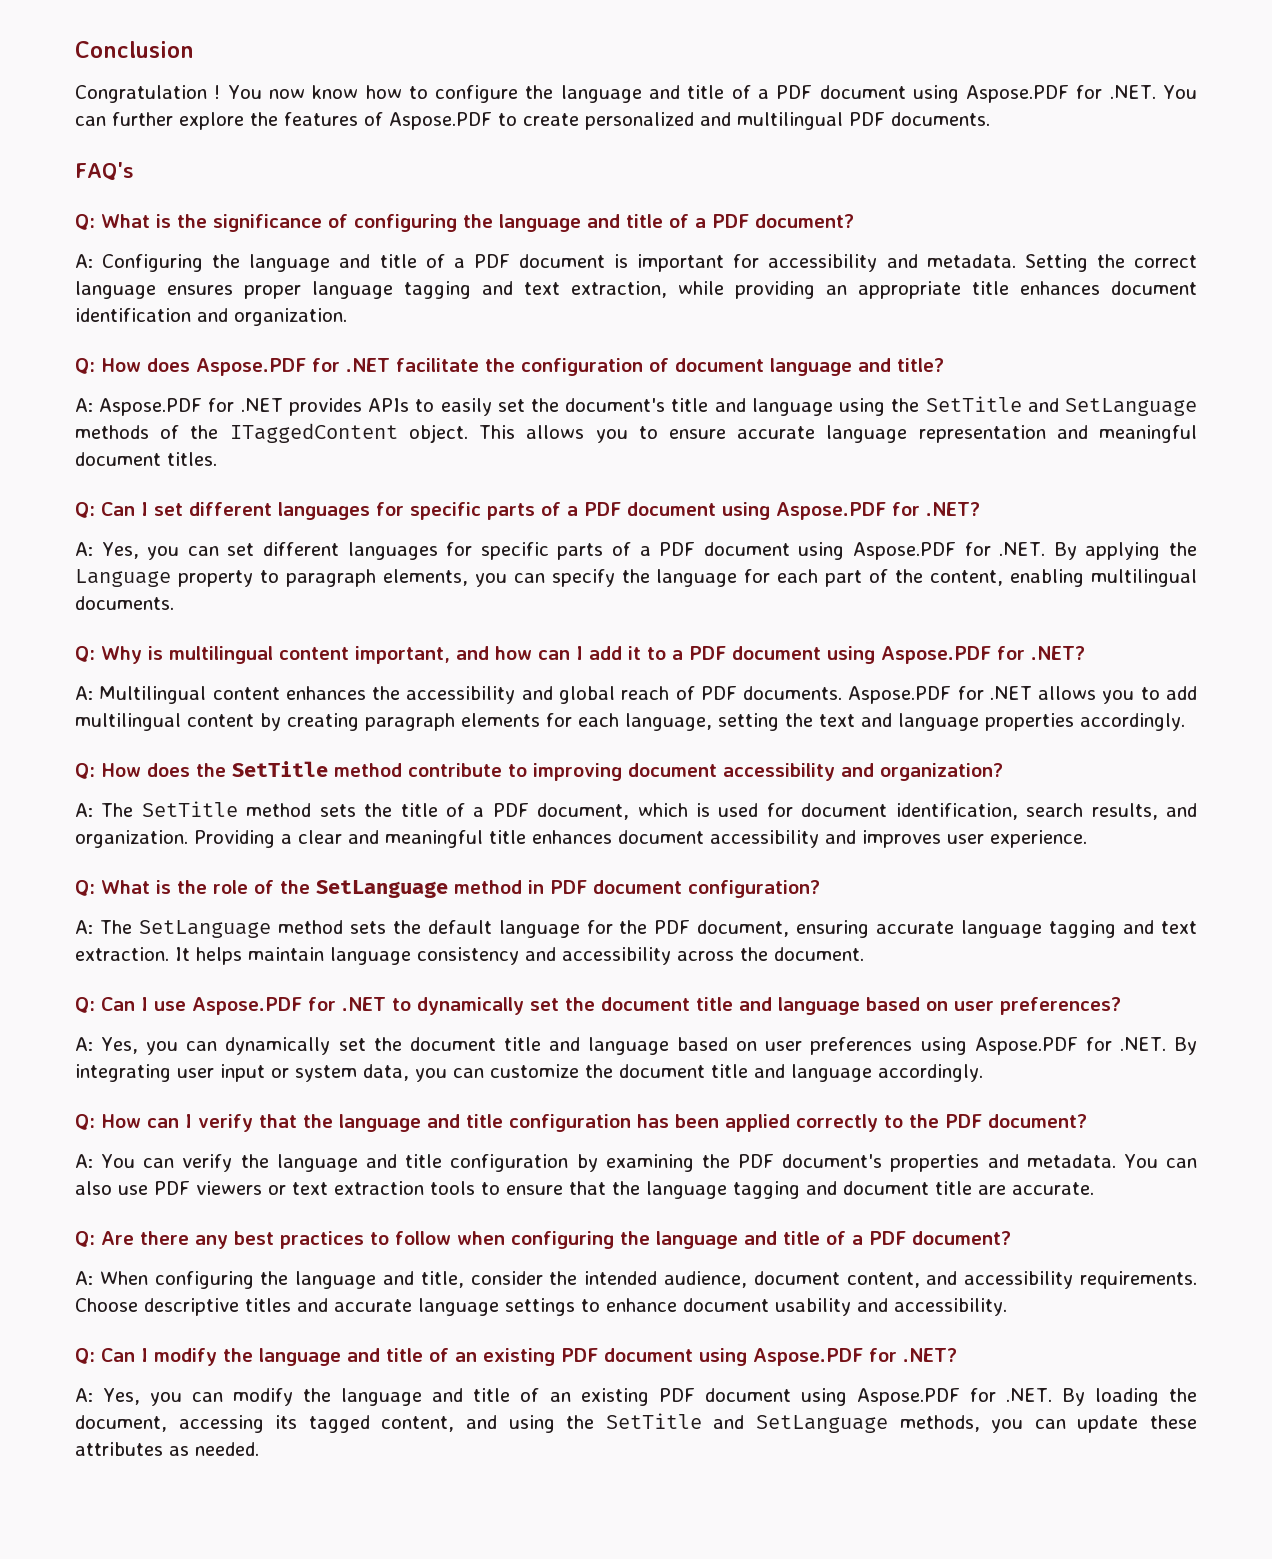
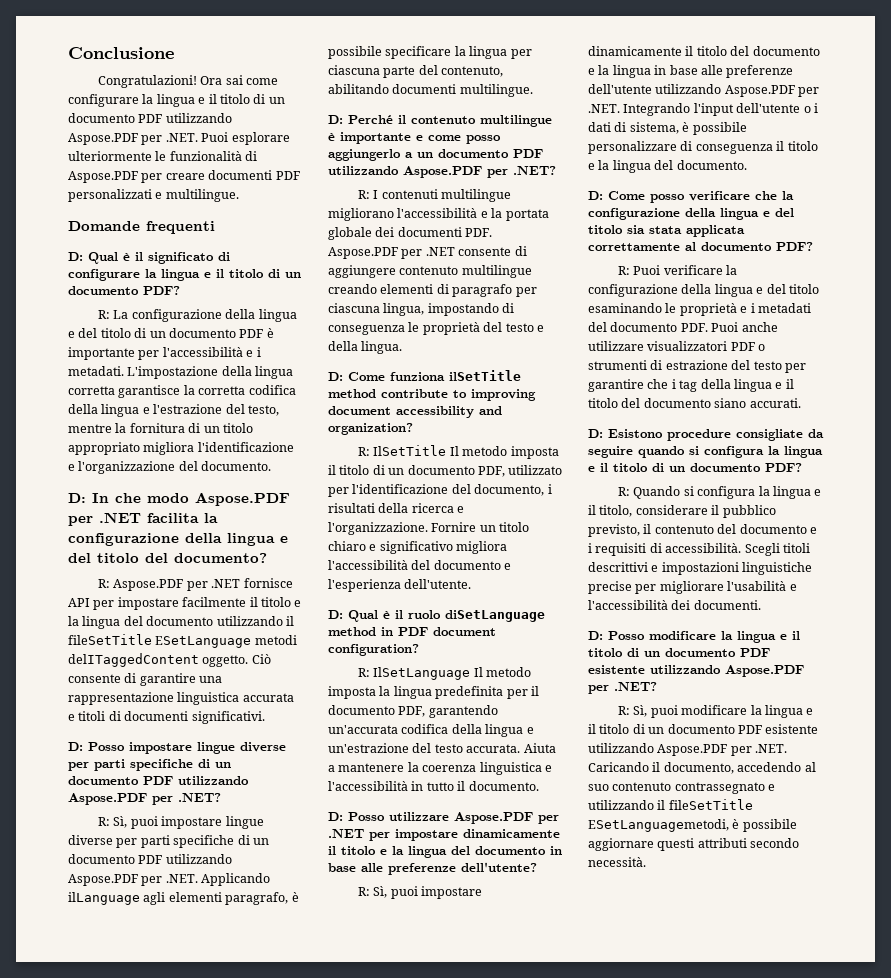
- Conclusion
- Congratulation ! You now know how to configure the language and title of a PDF document using Aspose.PDF for .NET. You can further explore the features of Aspose.PDF to create personalized and multilingual PDF documents.
- FAQ's
- Q: What is the significance of configuring the language and title of a PDF document?
- A: Configuring the language and title of a PDF document is important for accessibility and metadata. Setting the correct language ensures proper language tagging and text extraction, while providing an appropriate title enhances document identification and organization.
- Q: How does Aspose.PDF for .NET facilitate the configuration of document language and title?
- A: Aspose.PDF for .NET provides APIs to easily set the document's title and language using the SetTitle and SetLanguage methods of the ITaggedContent object. This allows you to ensure accurate language representation and meaningful document titles.
- Q: Can I set different languages for specific parts of a PDF document using Aspose.PDF for .NET?
- A: Yes, you can set different languages for specific parts of a PDF document using Aspose.PDF for .NET. By applying the Language property to paragraph elements, you can specify the language for each part of the content, enabling multilingual documents.
- Q: Why is multilingual content important, and how can I add it to a PDF document using Aspose.PDF for .NET?
- A: Multilingual content enhances the accessibility and global reach of PDF documents. Aspose.PDF for .NET allows you to add multilingual content by creating paragraph elements for each language, setting the text and language properties accordingly.
- Q: How does the SetTitle method contribute to improving document accessibility and organization?
+ Conclusione
+ Congratulazioni! Ora sai come configurare la lingua e il titolo di un documento PDF utilizzando Aspose.PDF per .NET. Puoi esplorare ulteriormente le funzionalità di Aspose.PDF per creare documenti PDF personalizzati e multilingue.
+ Domande frequenti
+ D: Qual è il significato di configurare la lingua e il titolo di un documento PDF?
+ R: La configurazione della lingua e del titolo di un documento PDF è importante per l'accessibilità e i metadati. L'impostazione della lingua corretta garantisce la corretta codifica della lingua e l'estrazione del testo, mentre la fornitura di un titolo appropriato migliora l'identificazione e l'organizzazione del documento.
+ D: In che modo Aspose.PDF per .NET facilita la configurazione della lingua e del titolo del documento?
+ R: Aspose.PDF per .NET fornisce API per impostare facilmente il titolo e la lingua del documento utilizzando il fileSetTitle ESetLanguage metodi delITaggedContent oggetto. Ciò consente di garantire una rappresentazione linguistica accurata e titoli di documenti significativi.
+ D: Posso impostare lingue diverse per parti specifiche di un documento PDF utilizzando Aspose.PDF per .NET?
+ R: Sì, puoi impostare lingue diverse per parti specifiche di un documento PDF utilizzando Aspose.PDF per .NET. Applicando ilLanguage agli elementi paragrafo, è possibile specificare la lingua per ciascuna parte del contenuto, abilitando documenti multilingue.
+ D: Perché il contenuto multilingue è importante e come posso aggiungerlo a un documento PDF utilizzando Aspose.PDF per .NET?
+ R: I contenuti multilingue migliorano l'accessibilità e la portata globale dei documenti PDF. Aspose.PDF per .NET consente di aggiungere contenuto multilingue creando elementi di paragrafo per ciascuna lingua, impostando di conseguenza le proprietà del testo e della lingua.
+ D: Come funziona ilSetTitle method contribute to improving document accessibility and organization?
- A: The SetTitle method sets the title of a PDF document, which is used for document identification, search results, and organization. Providing a clear and meaningful title enhances document accessibility and improves user experience.
- Q: What is the role of the SetLanguage method in PDF document configuration?
+ R: IlSetTitle Il metodo imposta il titolo di un documento PDF, utilizzato per l'identificazione del documento, i risultati della ricerca e l'organizzazione. Fornire un titolo chiaro e significativo migliora l'accessibilità del documento e l'esperienza dell'utente.
+ D: Qual è il ruolo diSetLanguage method in PDF document configuration?
- A: The SetLanguage method sets the default language for the PDF document, ensuring accurate language tagging and text extraction. It helps maintain language consistency and accessibility across the document.
- Q: Can I use Aspose.PDF for .NET to dynamically set the document title and language based on user preferences?
- A: Yes, you can dynamically set the document title and language based on user preferences using Aspose.PDF for .NET. By integrating user input or system data, you can customize the document title and language accordingly.
- Q: How can I verify that the language and title configuration has been applied correctly to the PDF document?
- A: You can verify the language and title configuration by examining the PDF document's properties and metadata. You can also use PDF viewers or text extraction tools to ensure that the language tagging and document title are accurate.
- Q: Are there any best practices to follow when configuring the language and title of a PDF document?
- A: When configuring the language and title, consider the intended audience, document content, and accessibility requirements. Choose descriptive titles and accurate language settings to enhance document usability and accessibility.
- Q: Can I modify the language and title of an existing PDF document using Aspose.PDF for .NET?
- A: Yes, you can modify the language and title of an existing PDF document using Aspose.PDF for .NET. By loading the document, accessing its tagged content, and using the SetTitle and SetLanguage methods, you can update these attributes as needed.
+ R: IlSetLanguage Il metodo imposta la lingua predefinita per il documento PDF, garantendo un'accurata codifica della lingua e un'estrazione del testo accurata. Aiuta a mantenere la coerenza linguistica e l'accessibilità in tutto il documento.
+ D: Posso utilizzare Aspose.PDF per .NET per impostare dinamicamente il titolo e la lingua del documento in base alle preferenze dell'utente?
+ R: Sì, puoi impostare dinamicamente il titolo del documento e la lingua in base alle preferenze dell'utente utilizzando Aspose.PDF per .NET. Integrando l'input dell'utente o i dati di sistema, è possibile personalizzare di conseguenza il titolo e la lingua del documento.
+ D: Come posso verificare che la configurazione della lingua e del titolo sia stata applicata correttamente al documento PDF?
+ R: Puoi verificare la configurazione della lingua e del titolo esaminando le proprietà e i metadati del documento PDF. Puoi anche utilizzare visualizzatori PDF o strumenti di estrazione del testo per garantire che i tag della lingua e il titolo del documento siano accurati.
+ D: Esistono procedure consigliate da seguire quando si configura la lingua e il titolo di un documento PDF?
+ R: Quando si configura la lingua e il titolo, considerare il pubblico previsto, il contenuto del documento e i requisiti di accessibilità. Scegli titoli descrittivi e impostazioni linguistiche precise per migliorare l'usabilità e l'accessibilità dei documenti.
+ D: Posso modificare la lingua e il titolo di un documento PDF esistente utilizzando Aspose.PDF per .NET?
+ R: Sì, puoi modificare la lingua e il titolo di un documento PDF esistente utilizzando Aspose.PDF per .NET. Caricando il documento, accedendo al suo contenuto contrassegnato e utilizzando il fileSetTitle ESetLanguagemetodi, è possibile aggiornare questi attributi secondo necessità.

